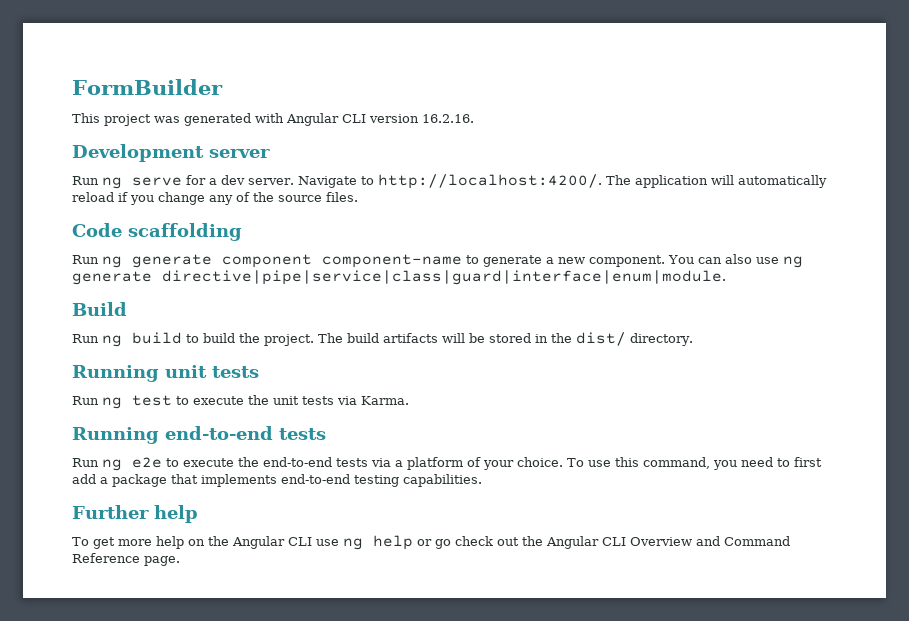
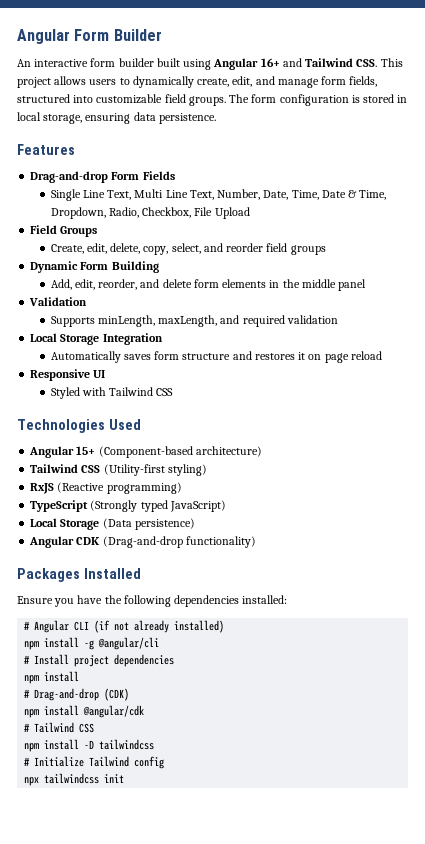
- FormBuilder
- This project was generated with Angular CLI version 16.2.16.
- Development server
- Run ng serve for a dev server. Navigate to http://localhost:4200/. The application will automatically reload if you change any of the source files.
- Code scaffolding
- Run ng generate component component-name to generate a new component. You can also use ng generate directive|pipe|service|class|guard|interface|enum|module.
- Build
- Run ng build to build the project. The build artifacts will be stored in the dist/ directory.
- Running unit tests
- Run ng test to execute the unit tests via Karma.
- Running end-to-end tests
- Run ng e2e to execute the end-to-end tests via a platform of your choice. To use this command, you need to first add a package that implements end-to-end testing capabilities.
- Further help
- To get more help on the Angular CLI use ng help or go check out the Angular CLI Overview and Command Reference page.
+ Angular Form Builder
+ An interactive form builder built using Angular 16+ and Tailwind CSS. This project allows users to dynamically create, edit, and manage form fields, structured into customizable field groups. The form configuration is stored in local storage, ensuring data persistence.
+ Features
+ Drag-and-drop Form Fields
+ Single Line Text, Multi Line Text, Number, Date, Time, Date & Time, Dropdown, Radio, Checkbox, File Upload
+ Field Groups
+ Create, edit, delete, copy, select, and reorder field groups
+ Dynamic Form Building
+ Add, edit, reorder, and delete form elements in the middle panel
+ Validation
+ Supports minLength, maxLength, and required validation
+ Local Storage Integration
+ Automatically saves form structure and restores it on page reload
+ Responsive UI
+ Styled with Tailwind CSS
+ Technologies Used
+ Angular 15+ (Component-based architecture)
+ Tailwind CSS (Utility-first styling)
+ RxJS (Reactive programming)
+ TypeScript (Strongly typed JavaScript)
+ Local Storage (Data persistence)
+ Angular CDK (Drag-and-drop functionality)
+ Packages Installed
+ Ensure you have the following dependencies installed:
+ # Angular CLI (if not already installed)
+ npm install -g @angular/cli
+ # Install project dependencies
+ npm install
+ # Drag-and-drop (CDK)
+ npm install @angular/cdk
+ # Tailwind CSS
+ npm install -D tailwindcss
+ # Initialize Tailwind config
+ npx tailwindcss init

